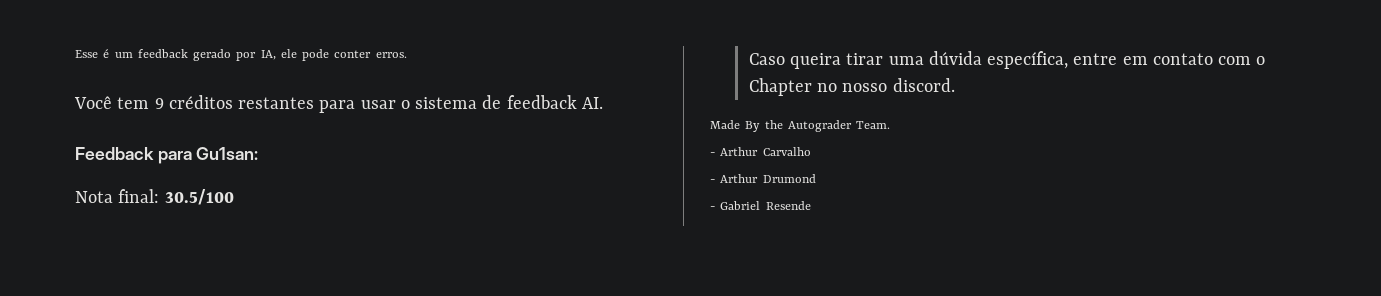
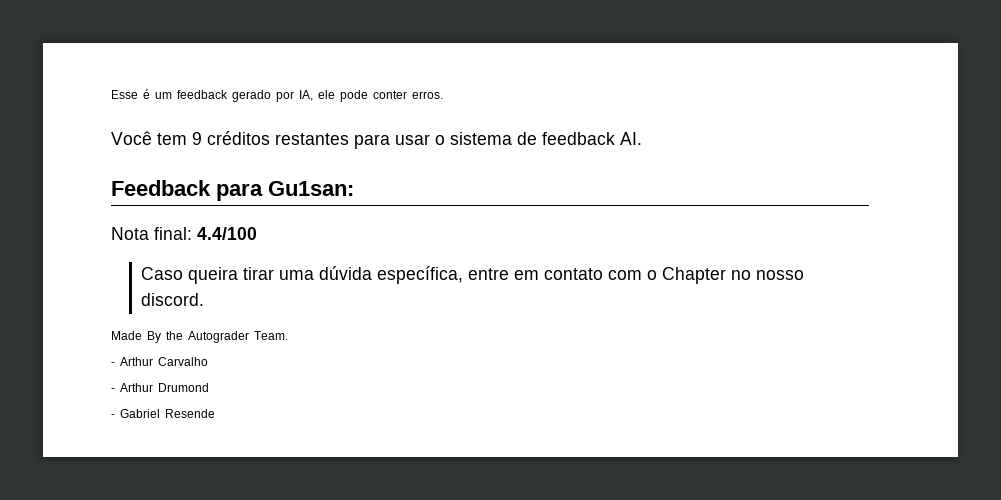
- Nota final: 30.5/100
+ Nota final: 4.4/100

